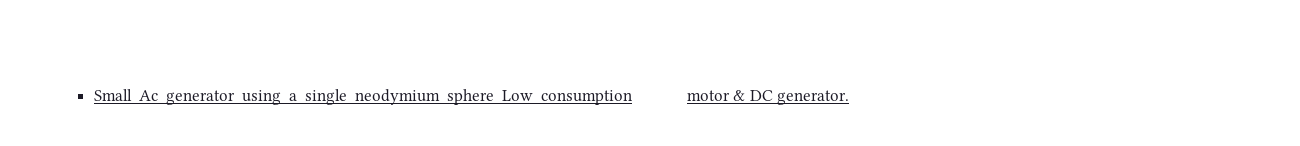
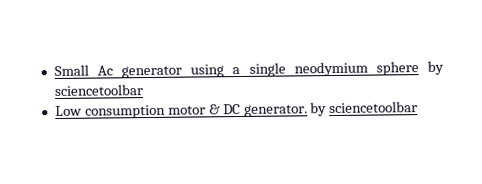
- Small Ac generator using a single neodymium sphere Low consumption motor & DC generator.
+ Small Ac generator using a single neodymium sphere by sciencetoolbar
+ Low consumption motor & DC generator. by sciencetoolbar

